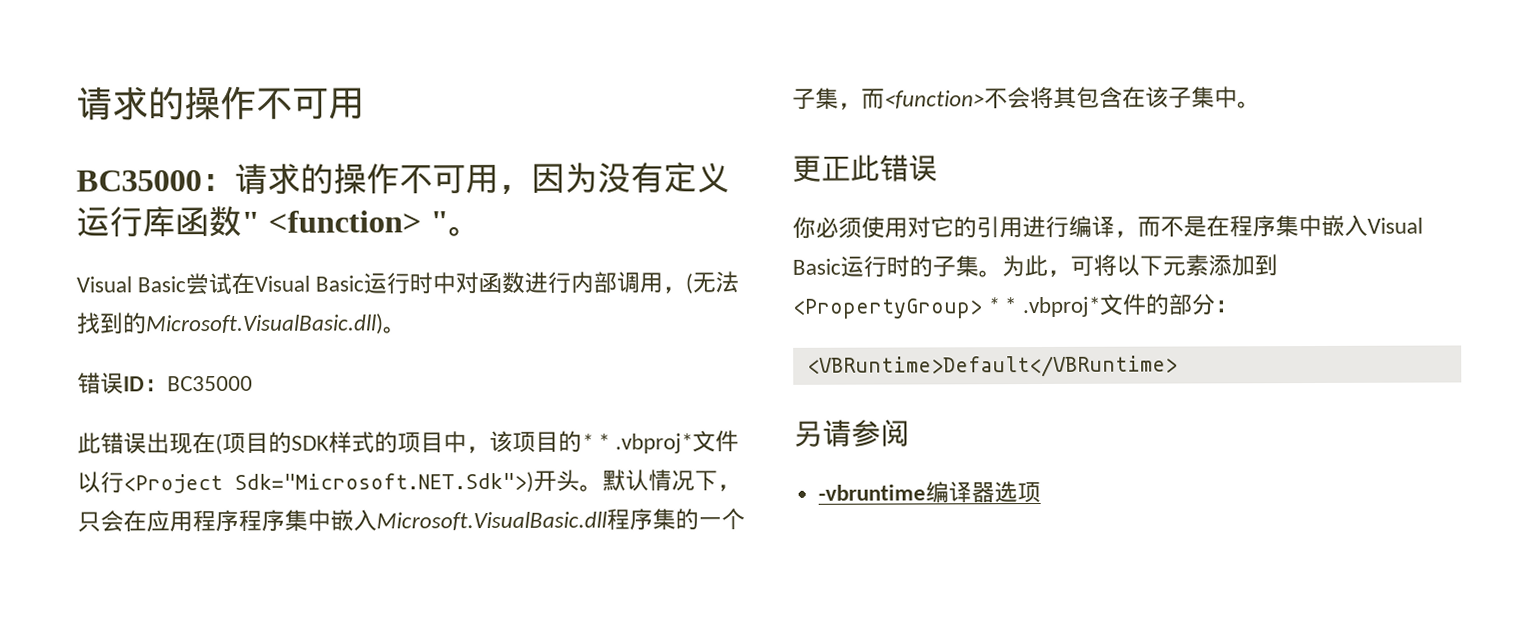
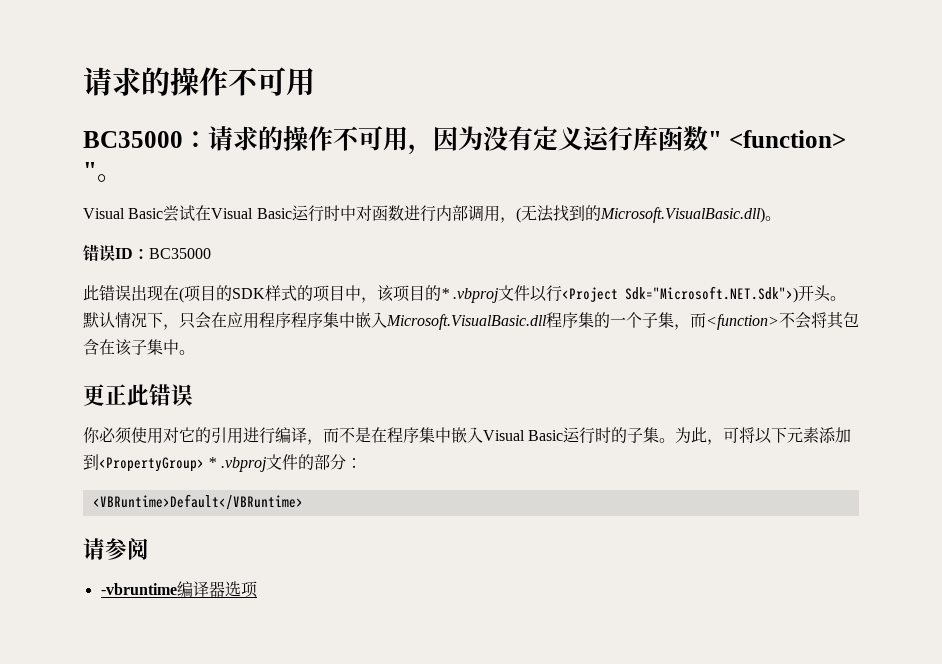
- 此错误出现在(项目的SDK样式的项目中，该项目的* * .vbproj*文件以行<Project Sdk="Microsoft.NET.Sdk">)开头。
+ 此错误出现在(项目的SDK样式的项目中，该项目的* .vbproj文件以行<Project Sdk="Microsoft.NET.Sdk">)开头。
- 为此，可将以下元素添加到<PropertyGroup> * * .vbproj*文件的部分：
+ 为此，可将以下元素添加到<PropertyGroup> * .vbproj文件的部分：
- 另请参阅
+ 请参阅

